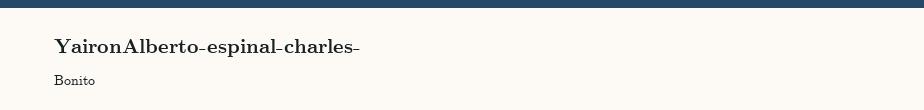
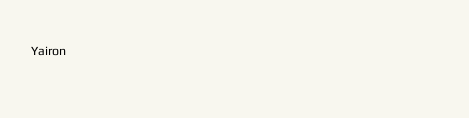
- YaironAlberto-espinal-charles-
- Bonito
+ Yairon

